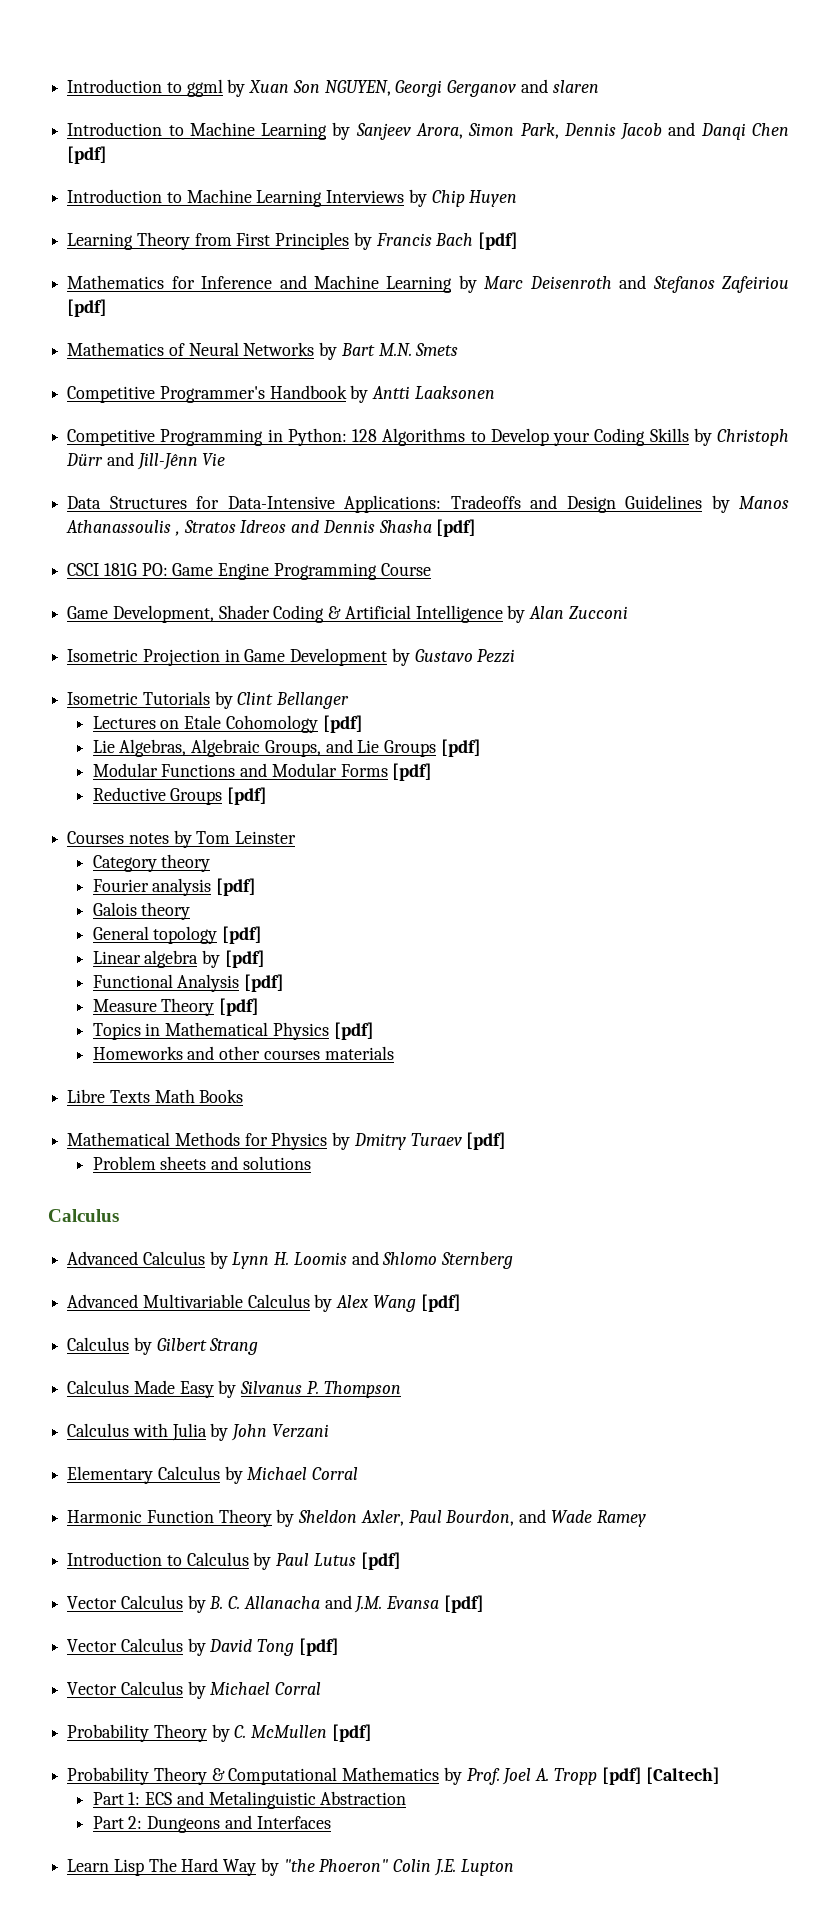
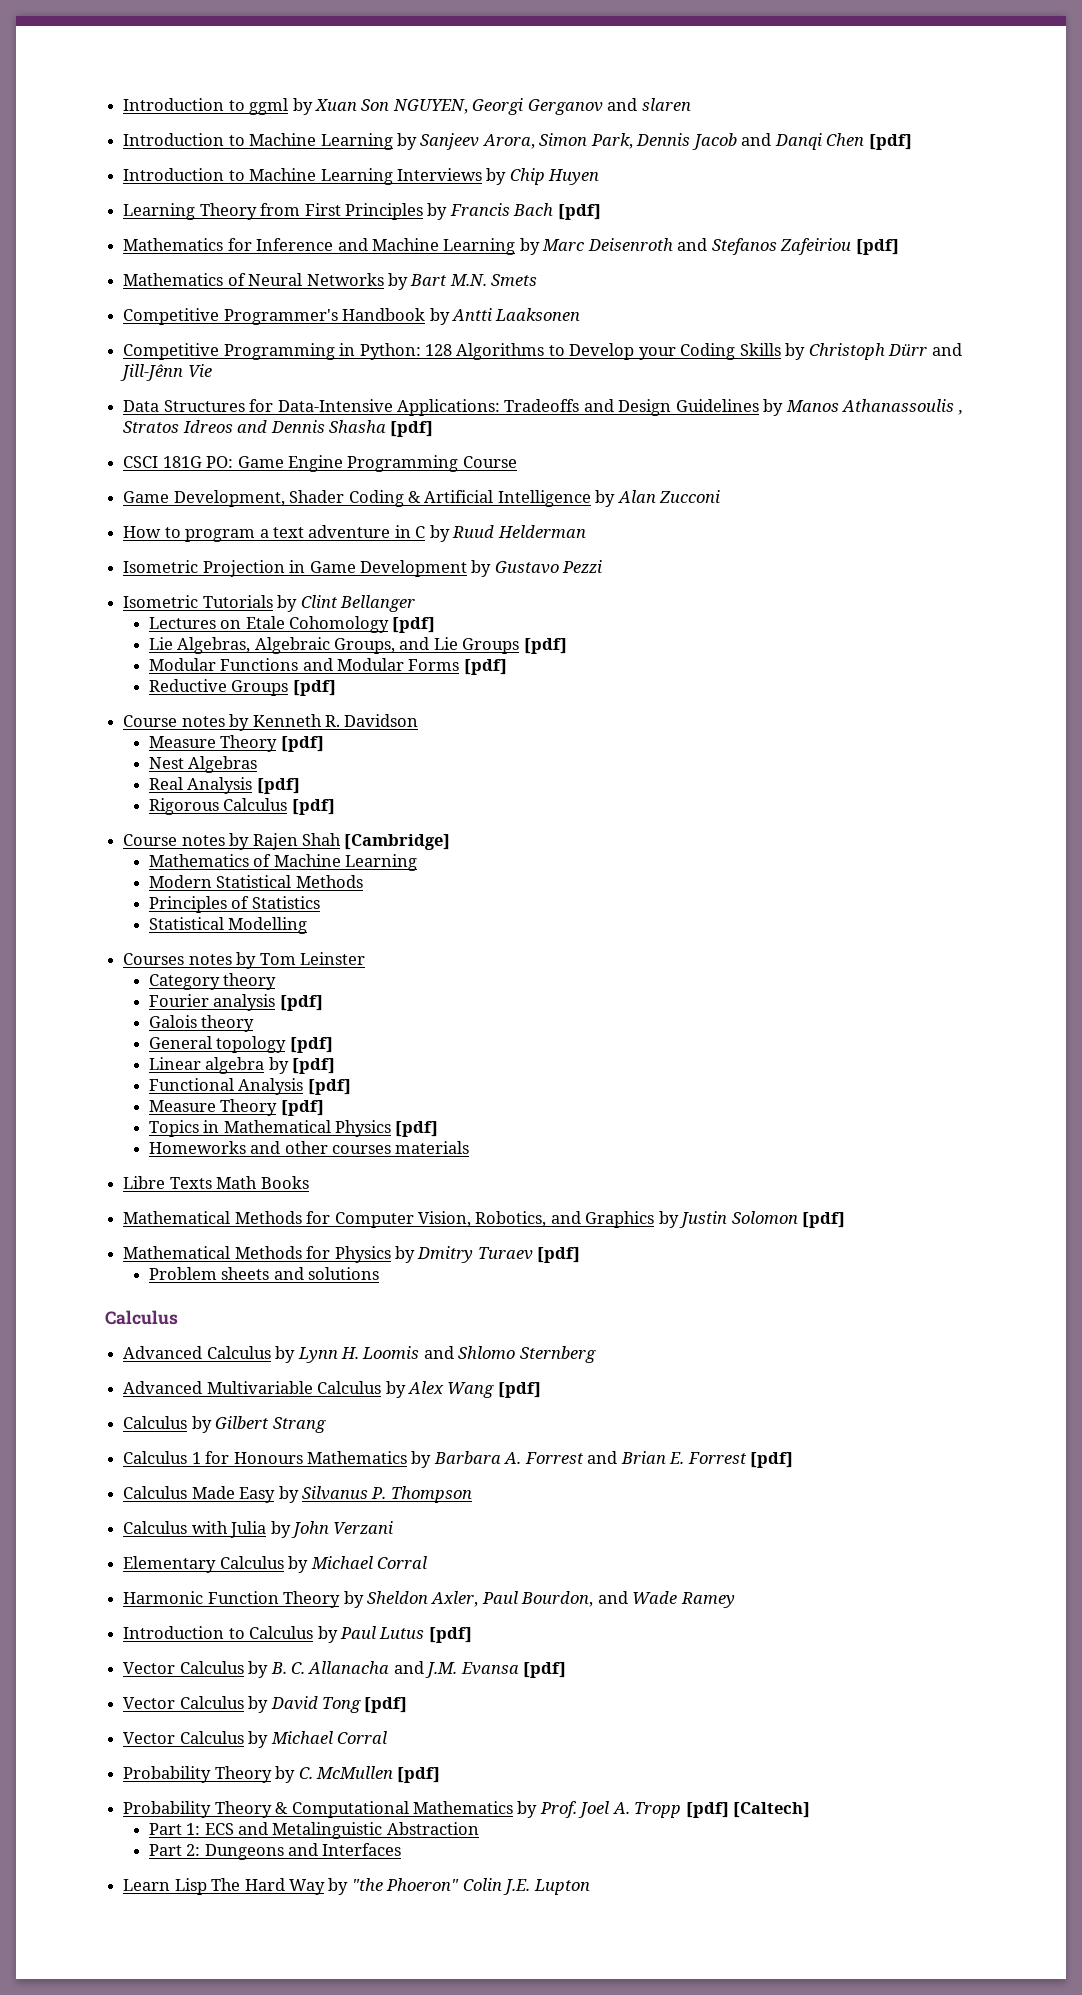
+ How to program a text adventure in C by Ruud Helderman
+ Course notes by Kenneth R. Davidson
+ Measure Theory [pdf]
+ Nest Algebras
+ Real Analysis [pdf]
+ Rigorous Calculus [pdf]
+ Course notes by Rajen Shah [Cambridge]
+ Mathematics of Machine Learning
+ Modern Statistical Methods
+ Principles of Statistics
+ Statistical Modelling
+ Mathematical Methods for Computer Vision, Robotics, and Graphics by Justin Solomon [pdf]
+ Calculus 1 for Honours Mathematics by Barbara A. Forrest and Brian E. Forrest [pdf]

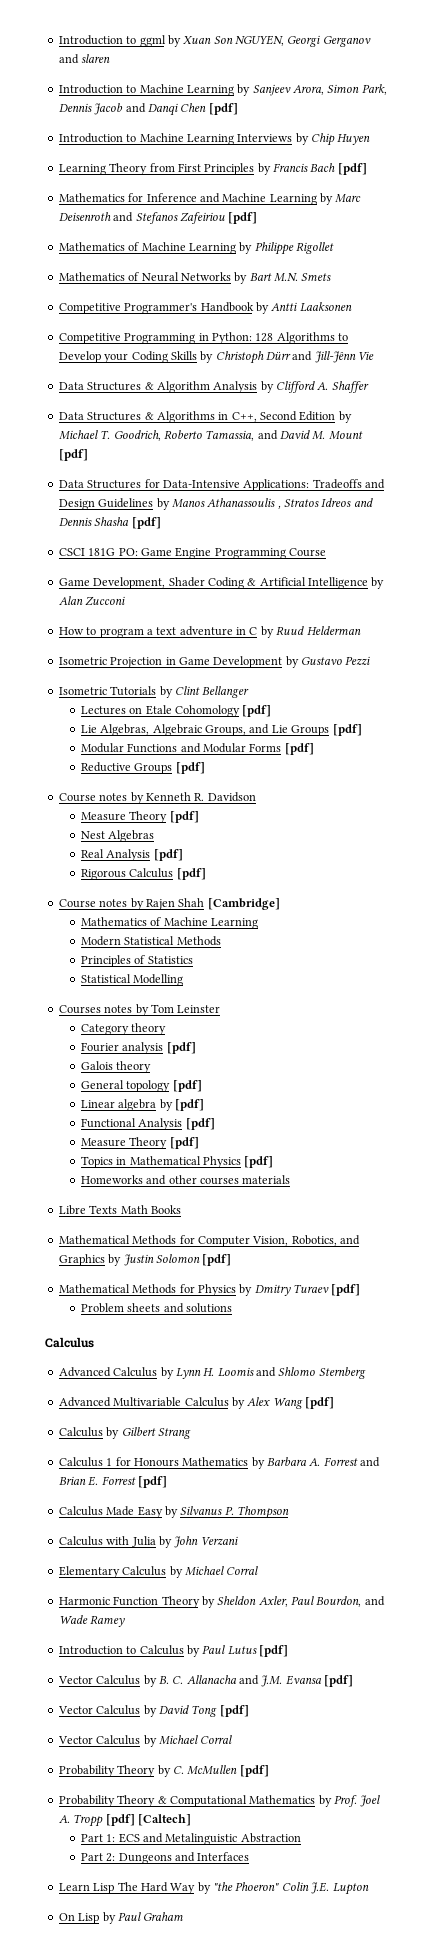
+ Mathematics of Machine Learning by Philippe Rigollet
+ Data Structures & Algorithm Analysis by Clifford A. Shaffer
+ Data Structures & Algorithms in C++, Second Edition by Michael T. Goodrich, Roberto Tamassia, and David M. Mount [pdf]
+ On Lisp by Paul Graham

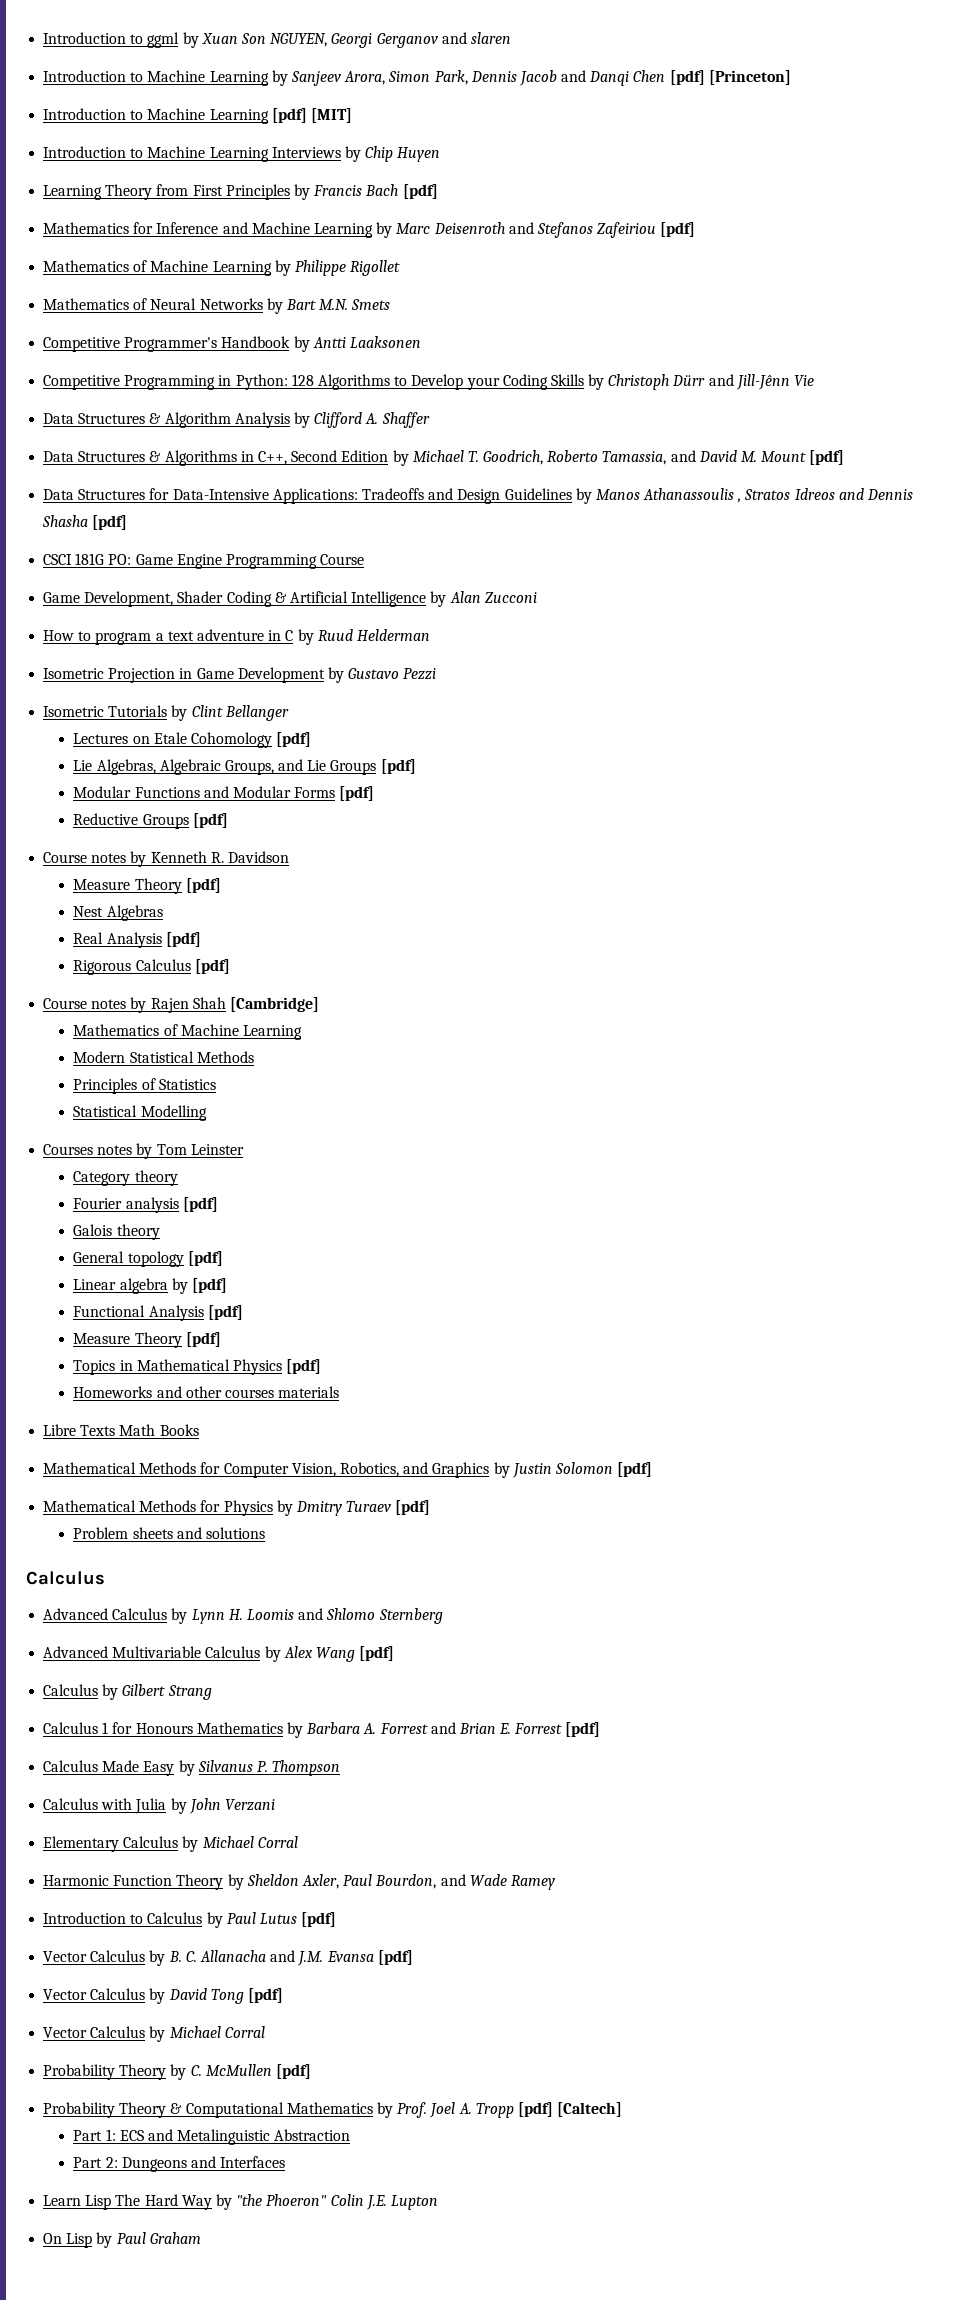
- Introduction to Machine Learning by Sanjeev Arora, Simon Park, Dennis Jacob and Danqi Chen [pdf]
+ Introduction to Machine Learning by Sanjeev Arora, Simon Park, Dennis Jacob and Danqi Chen [pdf] [Princeton]
+ Introduction to Machine Learning [pdf] [MIT]

